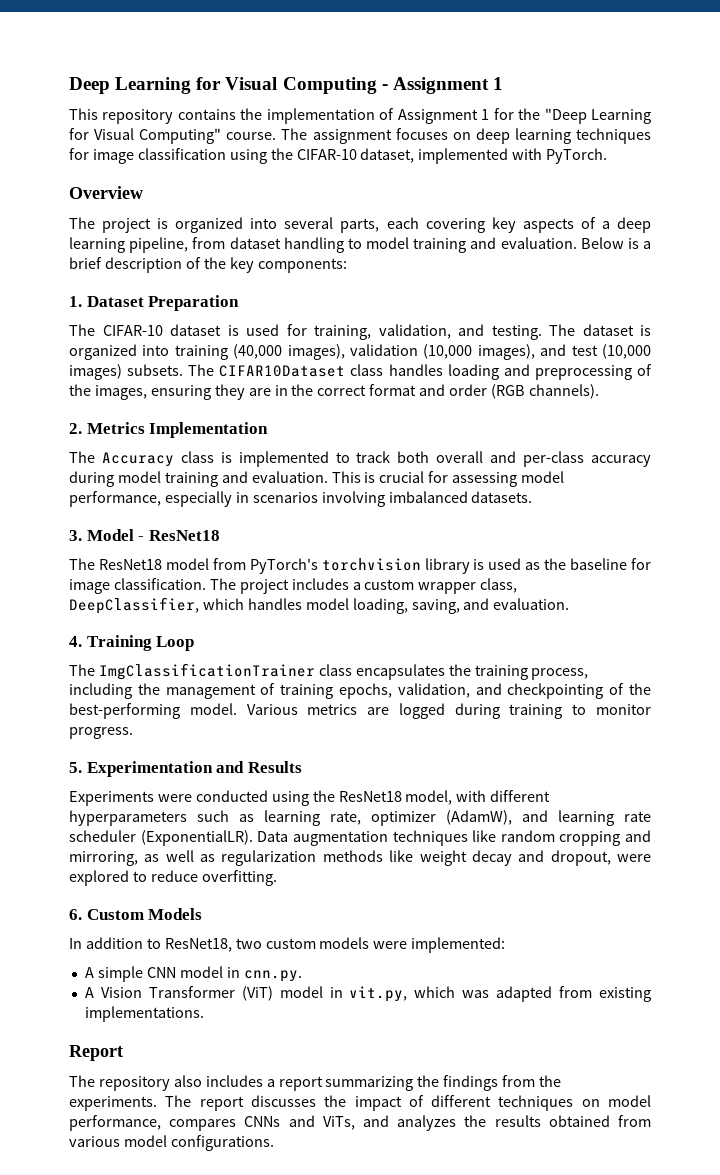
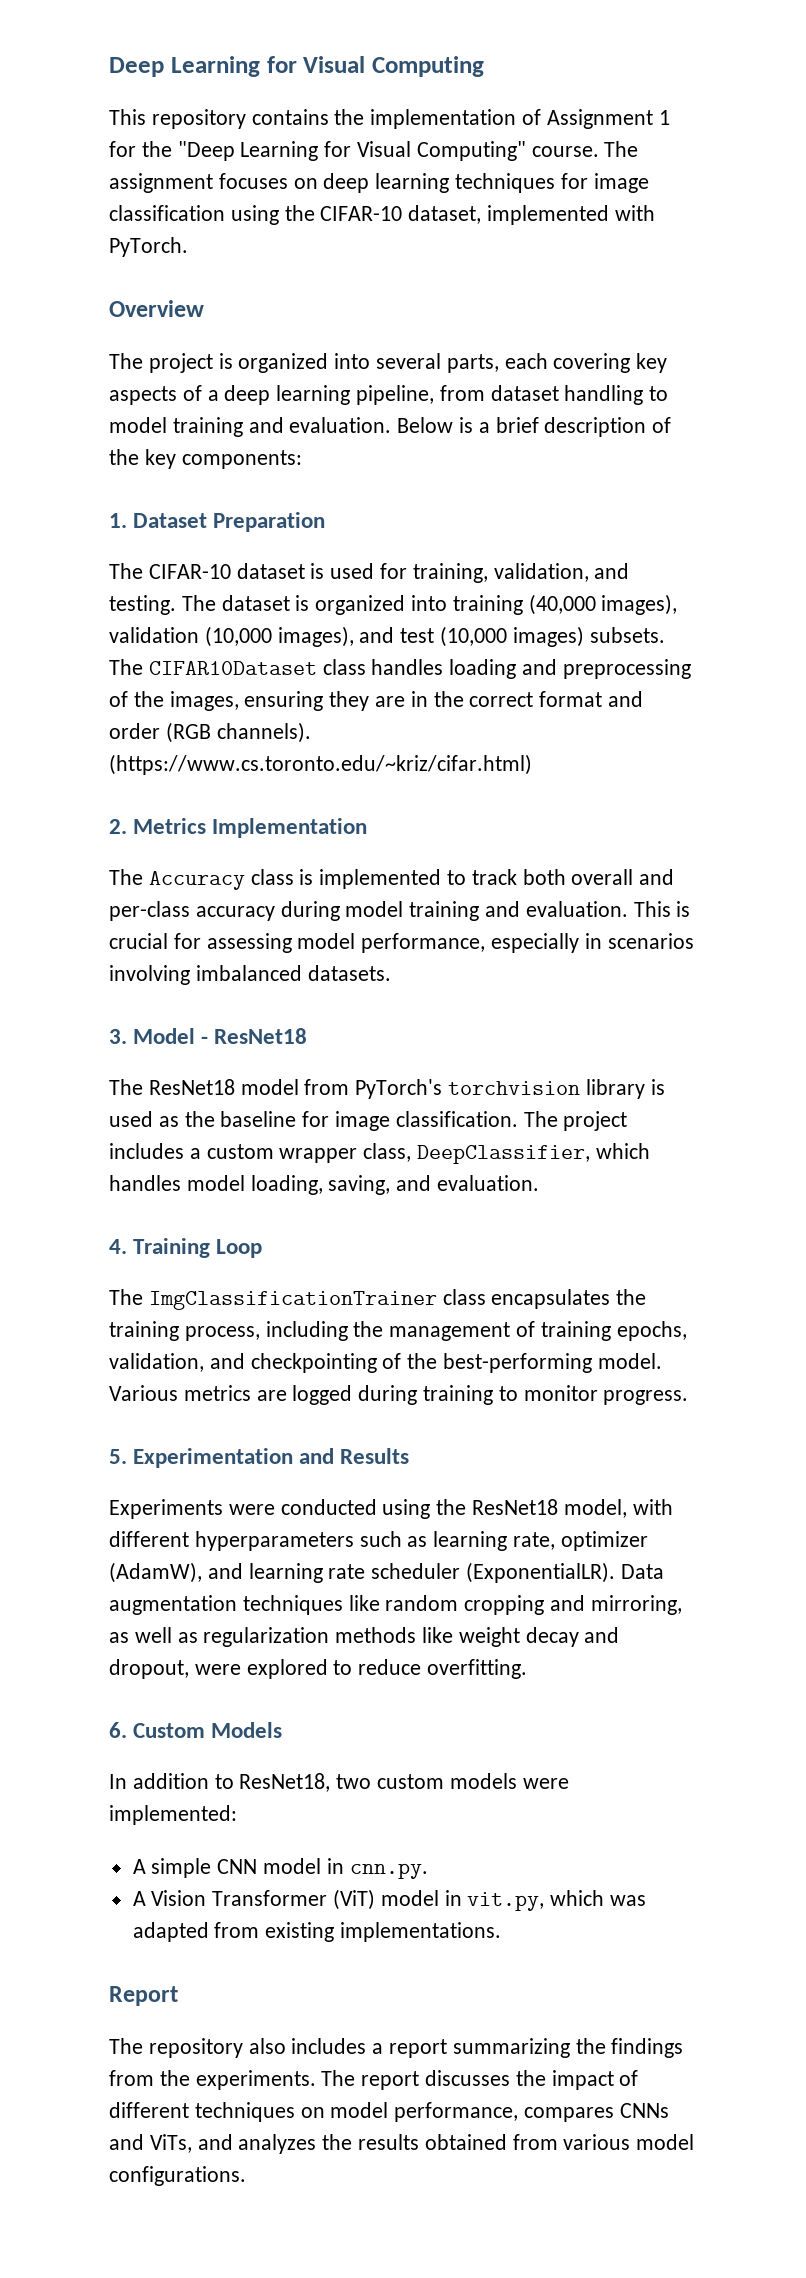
- Deep Learning for Visual Computing - Assignment 1
+ Deep Learning for Visual Computing
+ (https://www.cs.toronto.edu/~kriz/cifar.html)

